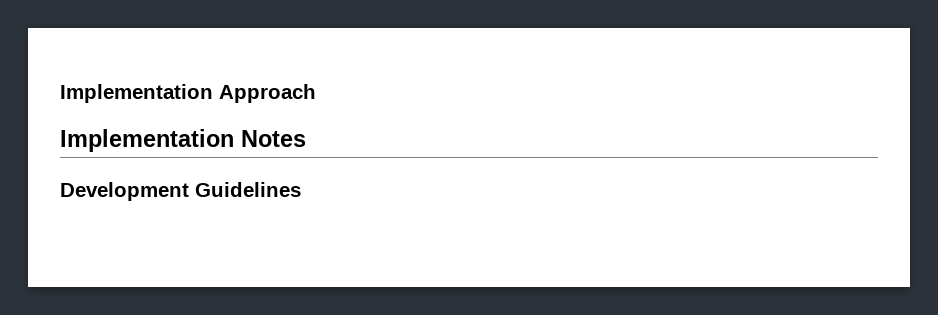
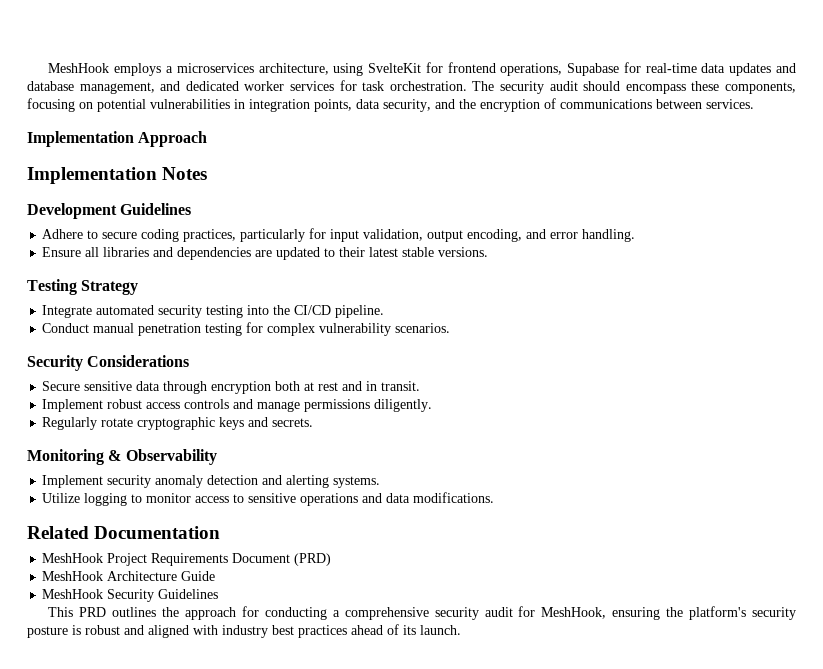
+ MeshHook employs a microservices architecture, using SvelteKit for frontend operations, Supabase for real-time data updates and database management, and dedicated worker services for task orchestration. The security audit should encompass these components, focusing on potential vulnerabilities in integration points, data security, and the encryption of communications between services.
+ Adhere to secure coding practices, particularly for input validation, output encoding, and error handling.
+ Ensure all libraries and dependencies are updated to their latest stable versions.
+ Testing Strategy
+ Integrate automated security testing into the CI/CD pipeline.
+ Conduct manual penetration testing for complex vulnerability scenarios.
+ Security Considerations
+ Secure sensitive data through encryption both at rest and in transit.
+ Implement robust access controls and manage permissions diligently.
+ Regularly rotate cryptographic keys and secrets.
+ Monitoring & Observability
+ Implement security anomaly detection and alerting systems.
+ Utilize logging to monitor access to sensitive operations and data modifications.
+ Related Documentation
+ MeshHook Project Requirements Document (PRD)
+ MeshHook Architecture Guide
+ MeshHook Security Guidelines
+ This PRD outlines the approach for conducting a comprehensive security audit for MeshHook, ensuring the platform's security posture is robust and aligned with industry best practices ahead of its launch.

